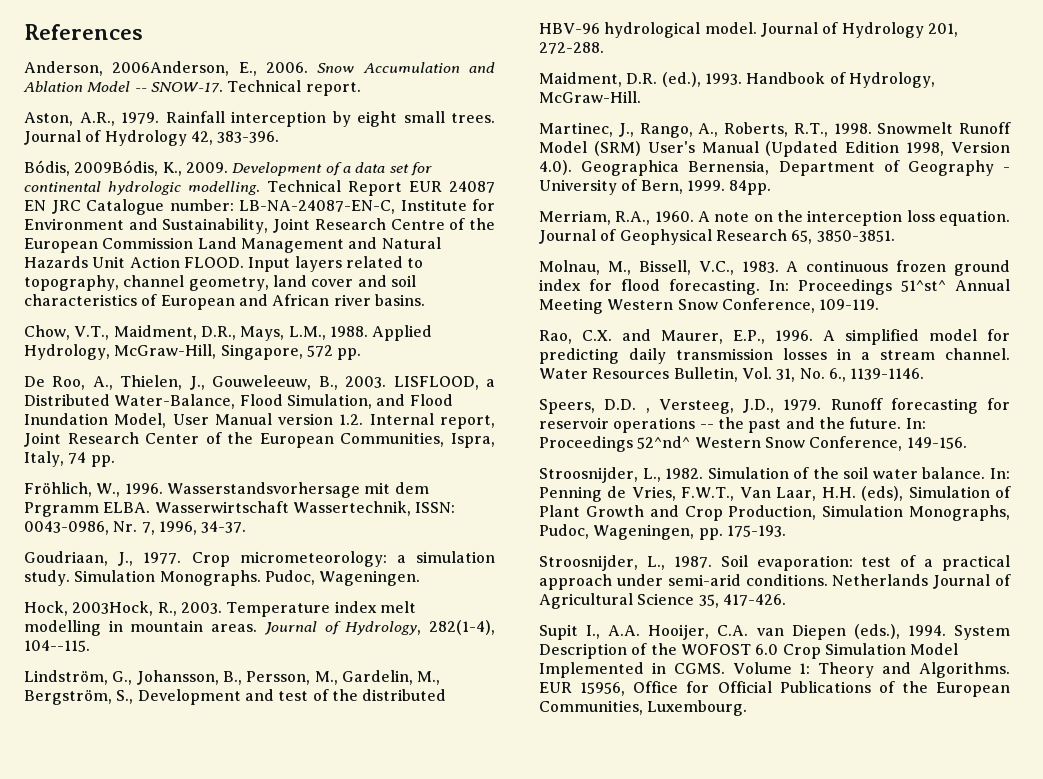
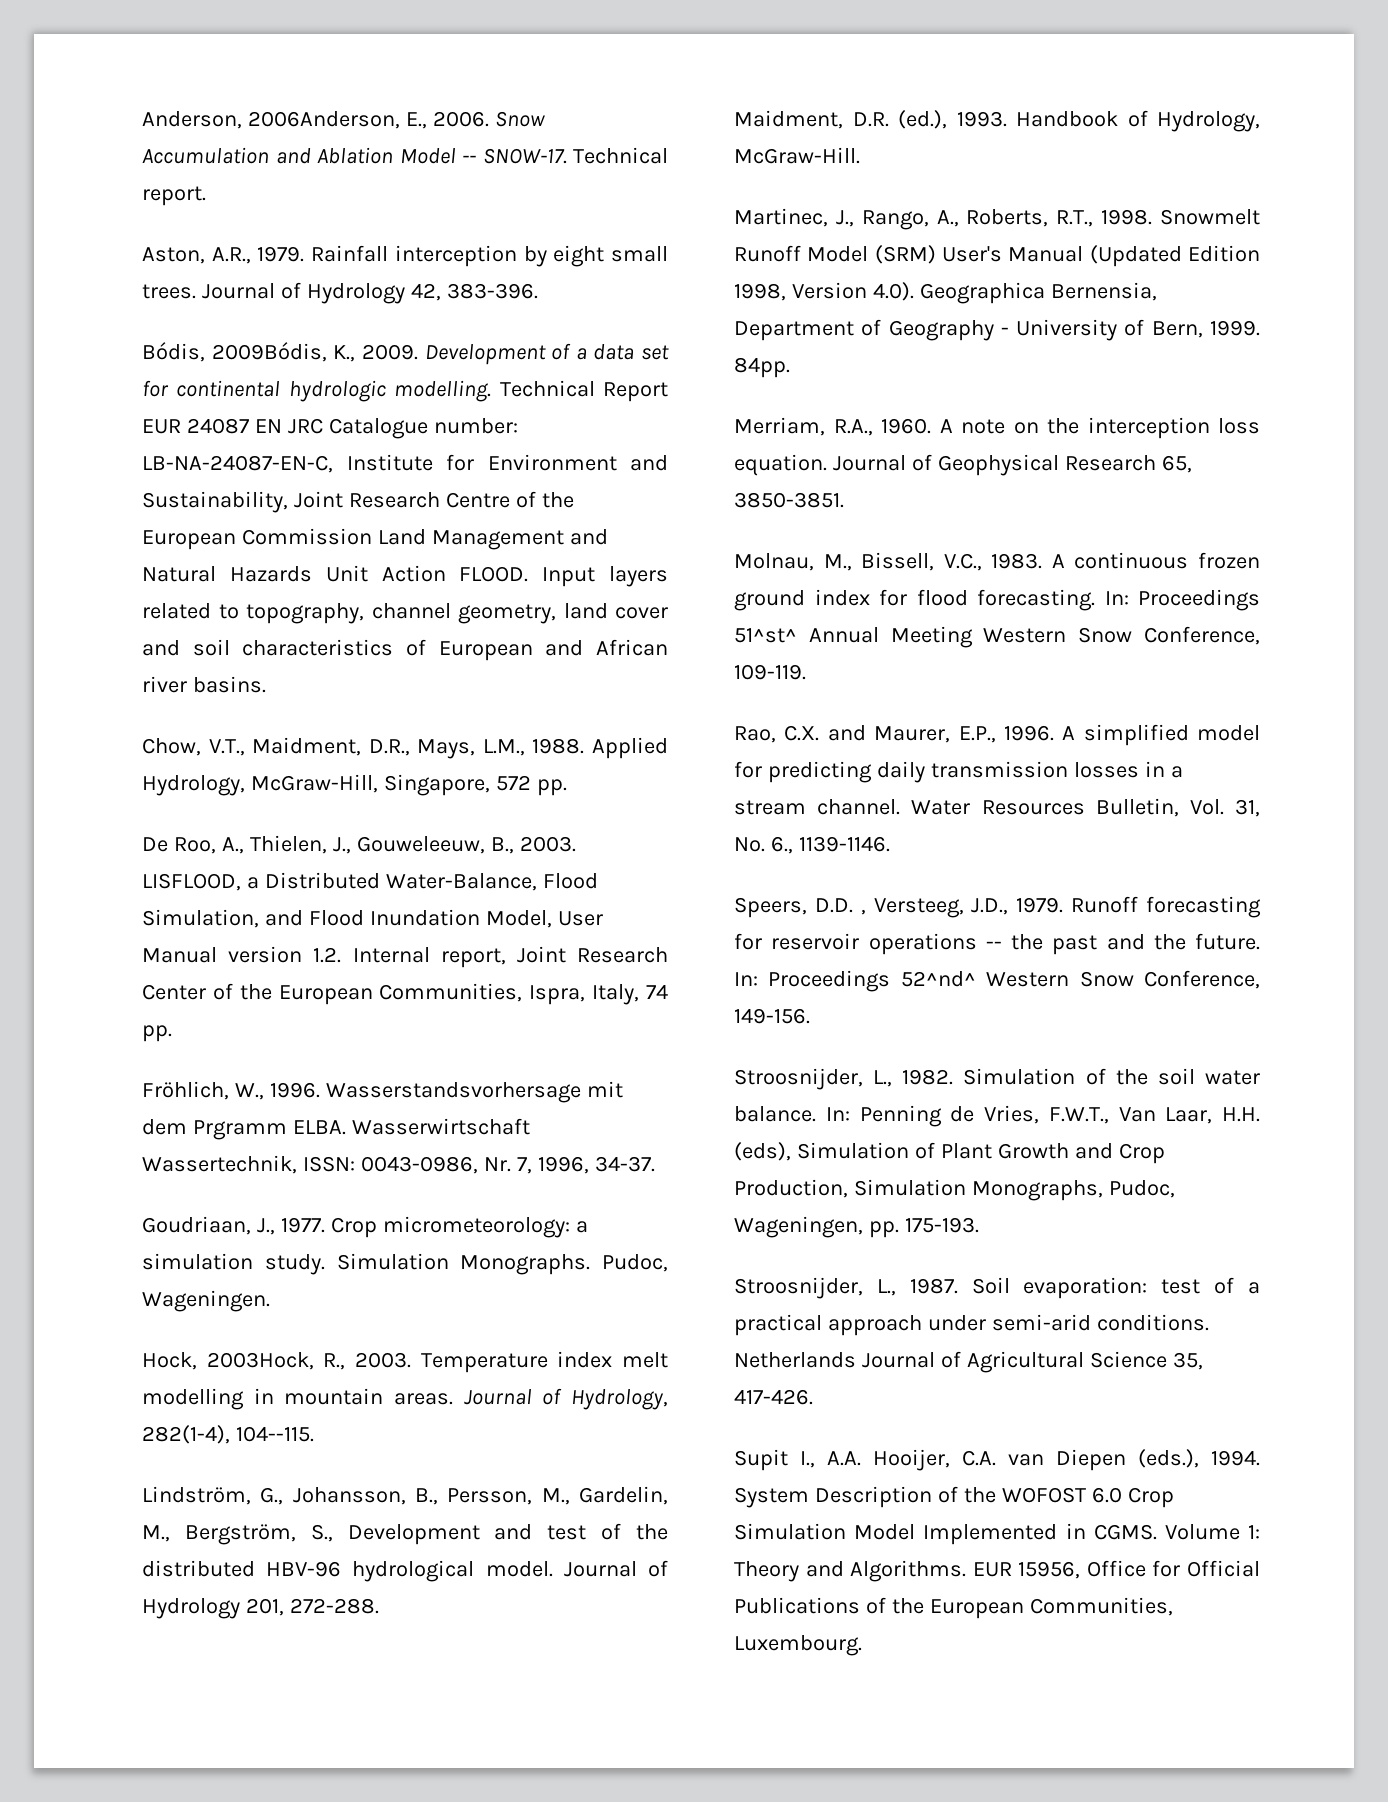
- References

